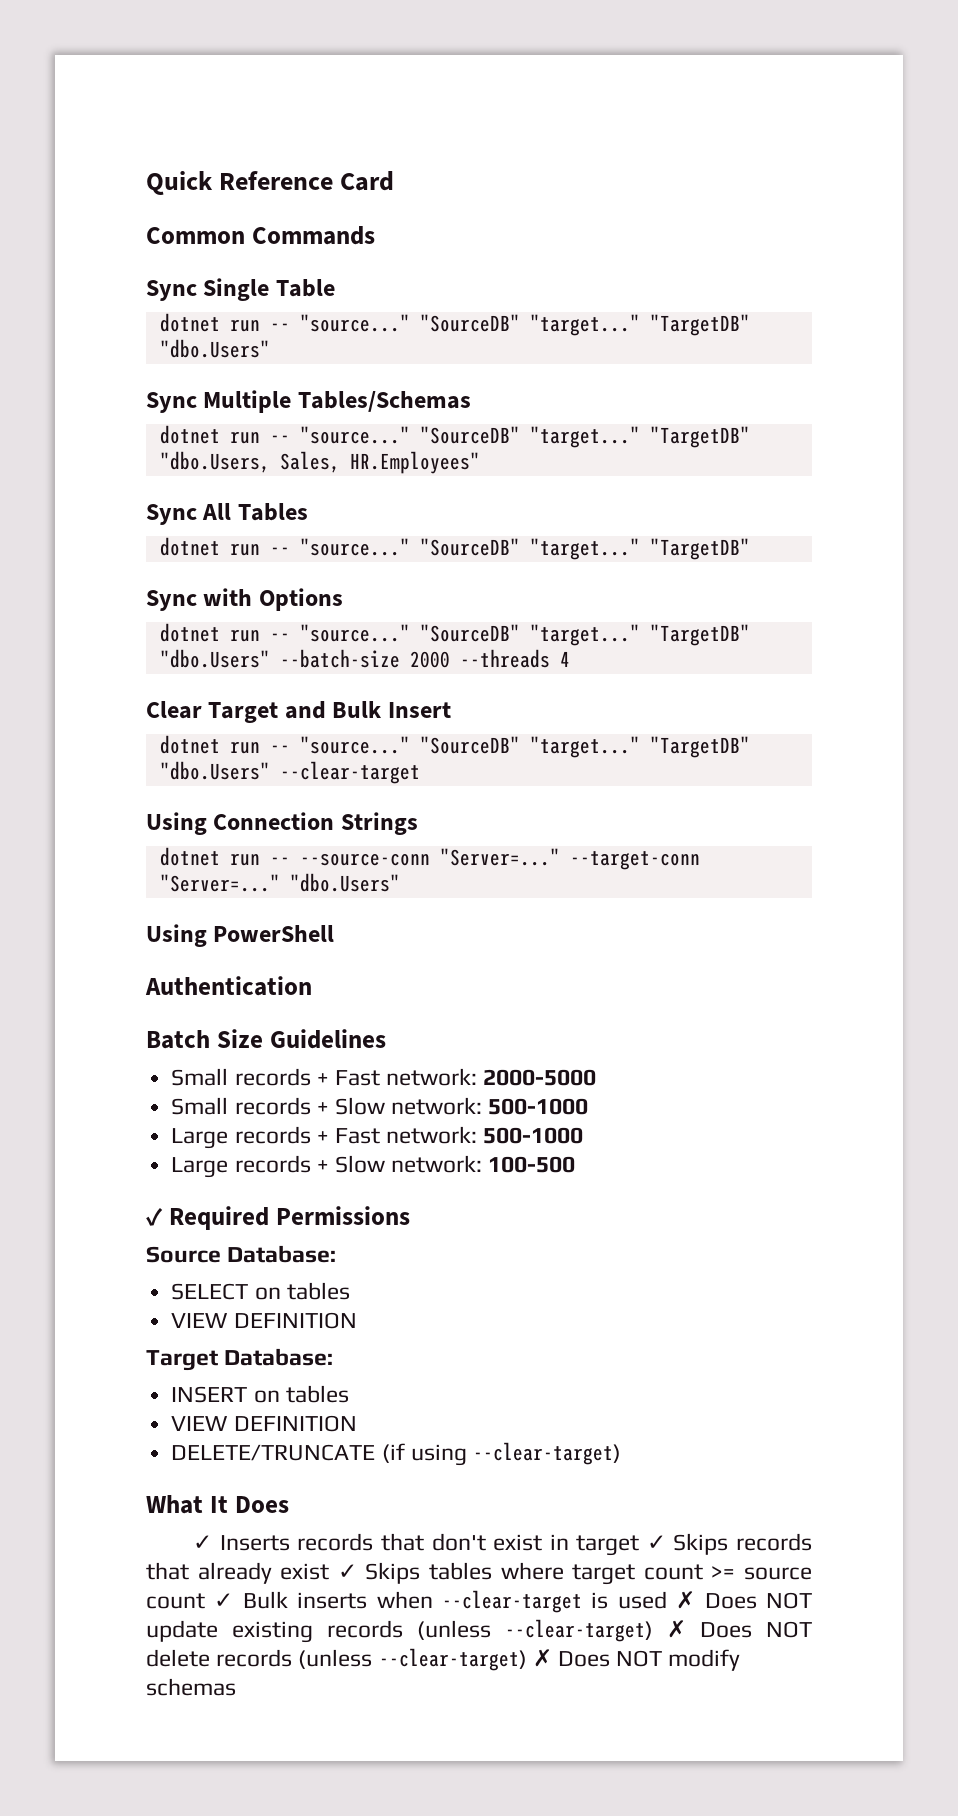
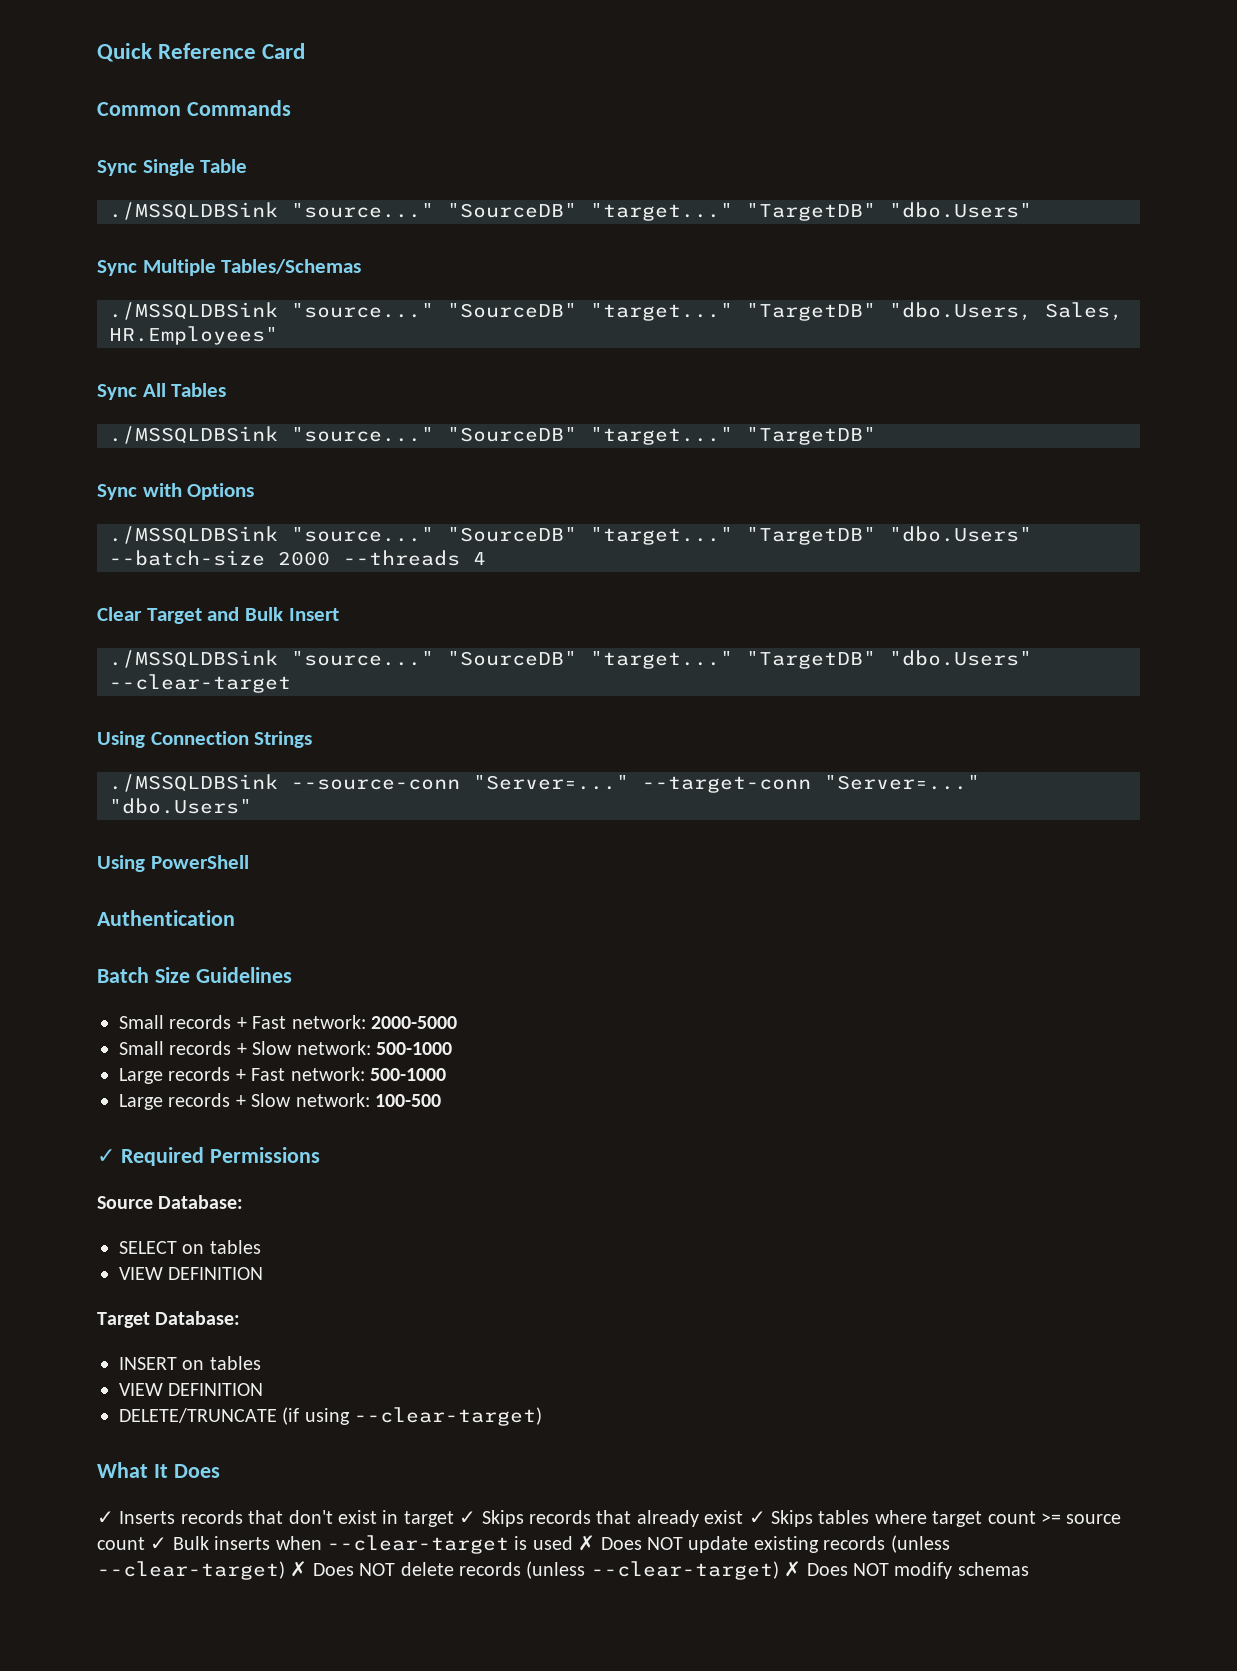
  Sync Single Table
- dotnet run -- "source..."
+ ./MSSQLDBSink "source..."
  Sync Multiple Tables/Schemas
- dotnet run -- "source..."
+ ./MSSQLDBSink "source..."
  Sync All Tables
- dotnet run -- "source..."
+ ./MSSQLDBSink "source..."
  Sync with Options
- dotnet run -- "source..."
+ ./MSSQLDBSink "source..."
  Clear Target and Bulk Insert
- dotnet run -- "source..."
+ ./MSSQLDBSink "source..."
- dotnet run -- --source-conn "Server=..."
+ ./MSSQLDBSink --source-conn "Server=..."

